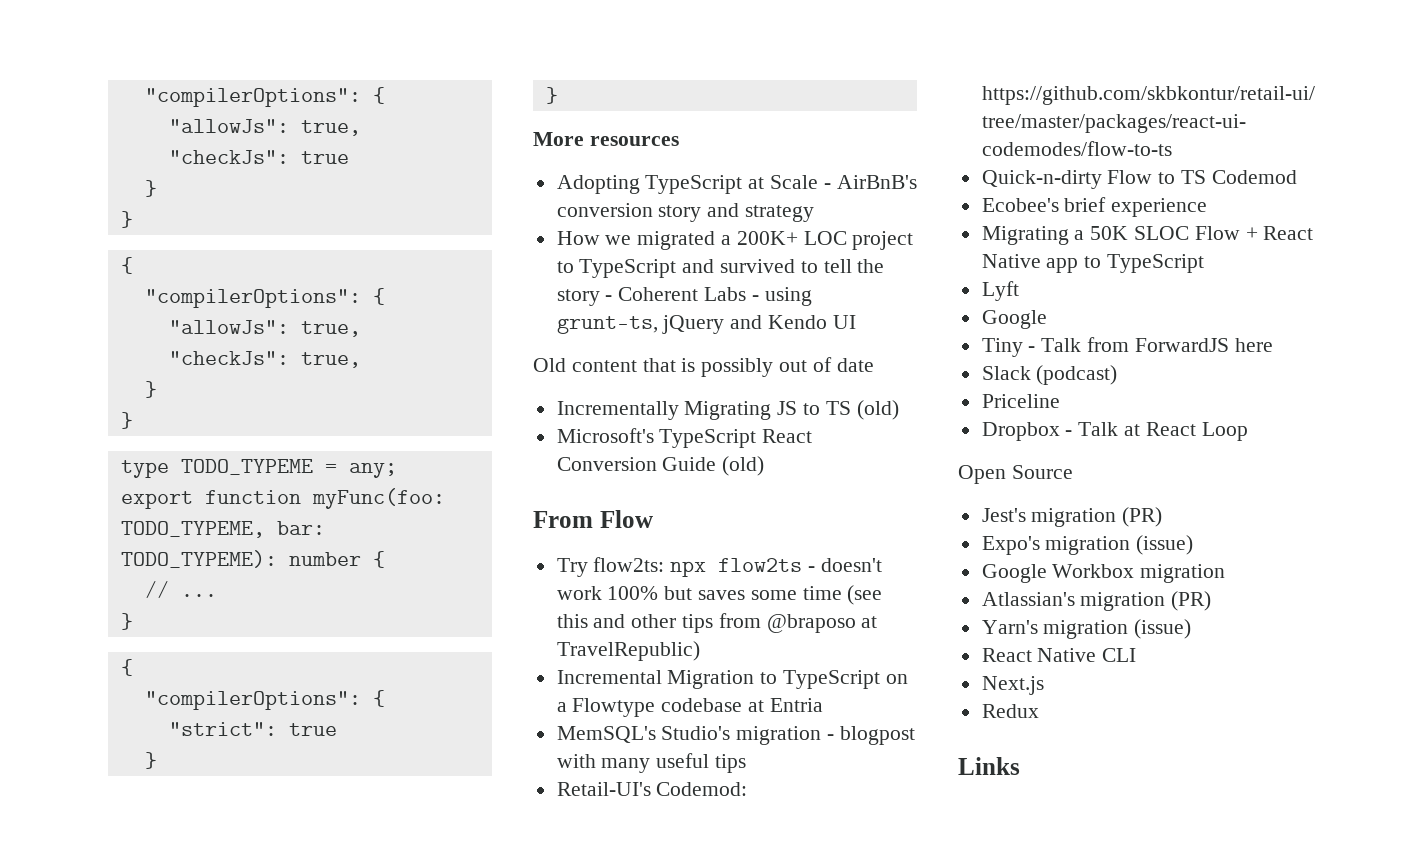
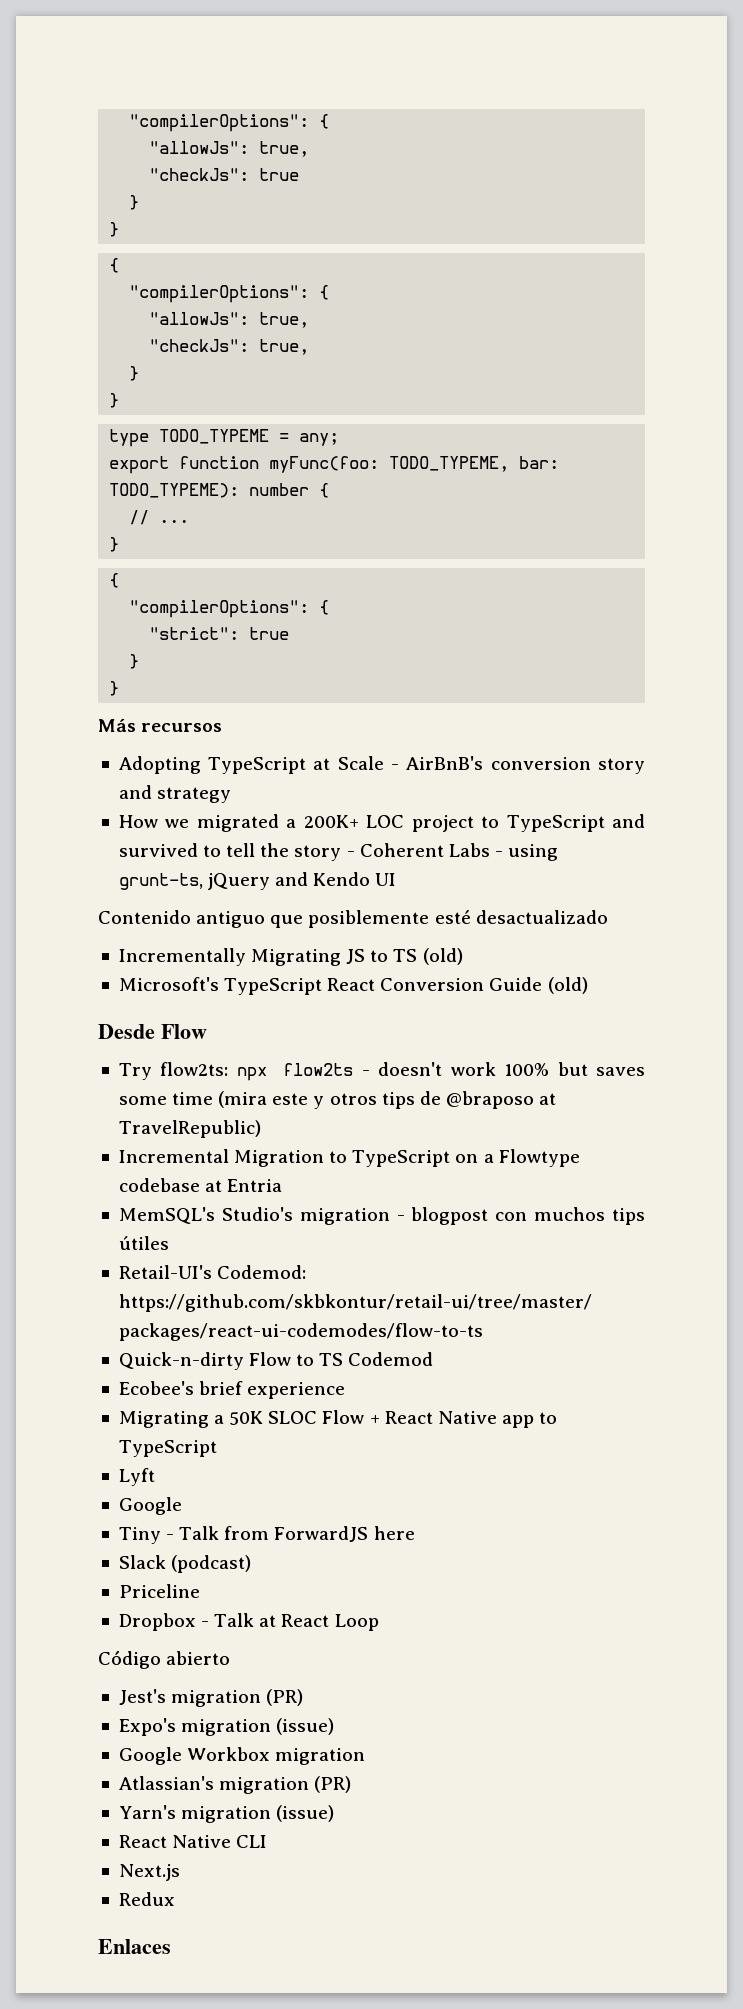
- More resources
+ Más recursos
- Old content that is possibly out of date
+ Contenido antiguo que posiblemente esté desactualizado
- From Flow
+ Desde Flow
- Try flow2ts: npx flow2ts - doesn't work 100% but saves some time (see this and other tips from @braposo at TravelRepublic)
+ Try flow2ts: npx flow2ts - doesn't work 100% but saves some time (mira este y otros tips de @braposo at TravelRepublic)
- MemSQL's Studio's migration - blogpost with many useful tips
+ MemSQL's Studio's migration - blogpost con muchos tips útiles
- Open Source
+ Código abierto
- Links
+ Enlaces

